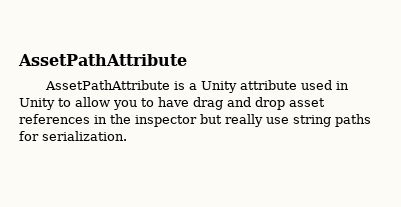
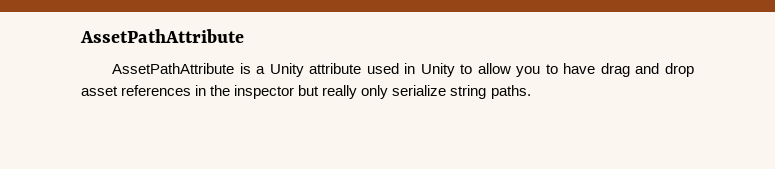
- AssetPathAttribute is a Unity attribute used in Unity to allow you to have drag and drop asset references in the inspector but really use string paths for serialization.
+ AssetPathAttribute is a Unity attribute used in Unity to allow you to have drag and drop asset references in the inspector but really only serialize string paths.

